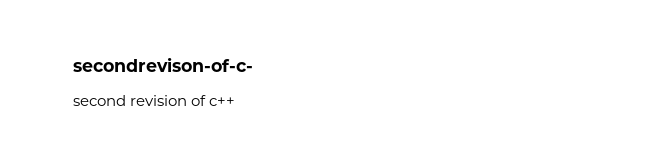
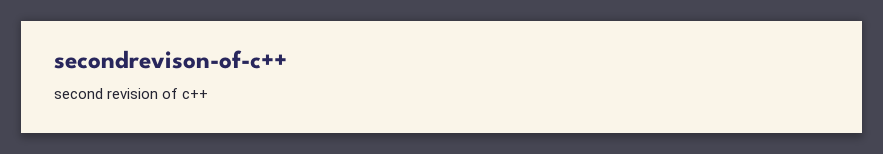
- secondrevison-of-c-
+ secondrevison-of-c++

